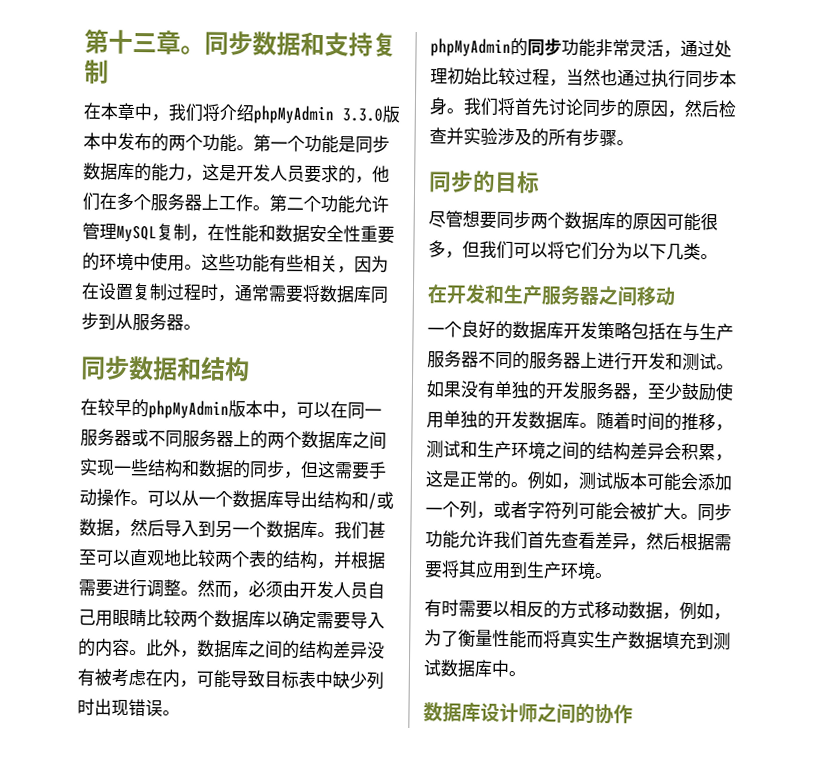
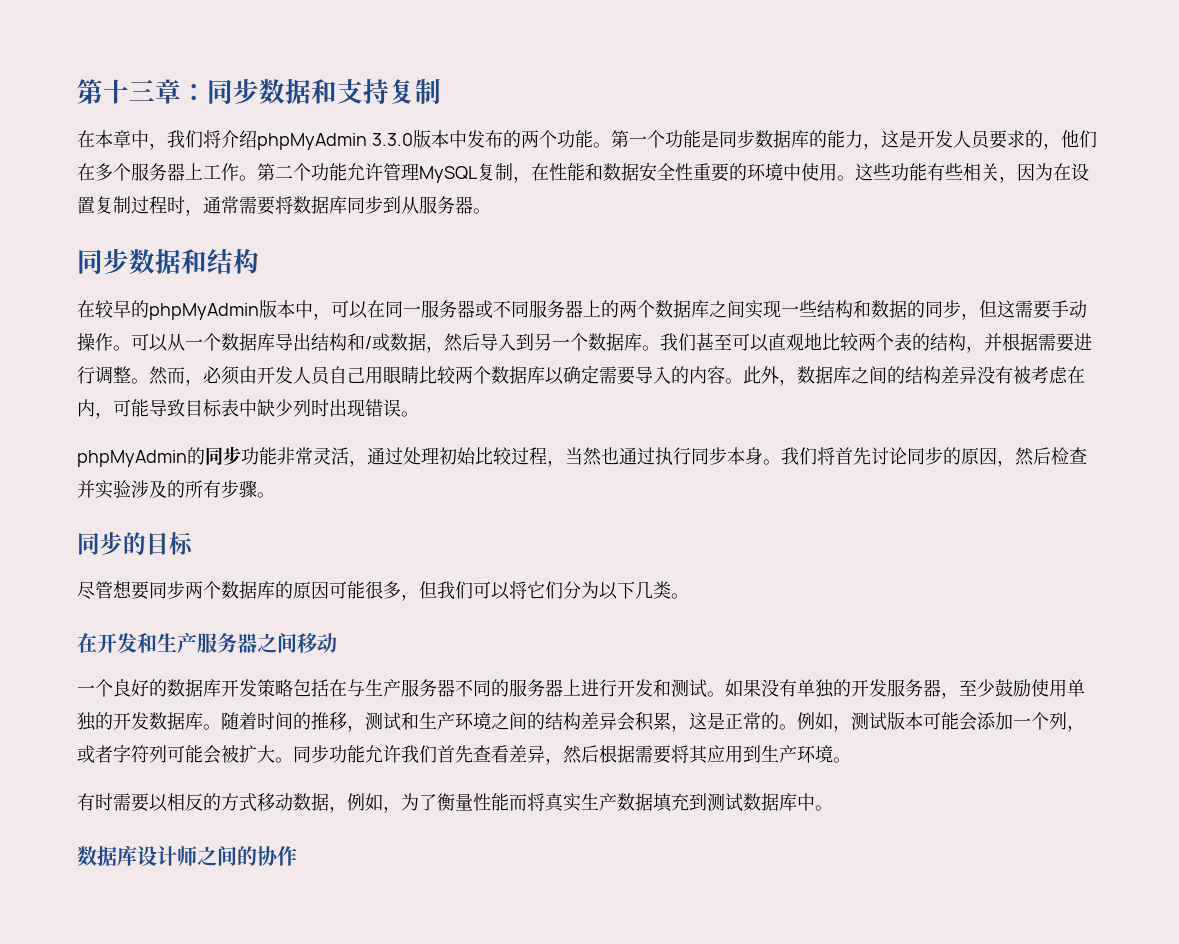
- 第十三章。同步数据和支持复制
+ 第十三章：同步数据和支持复制

